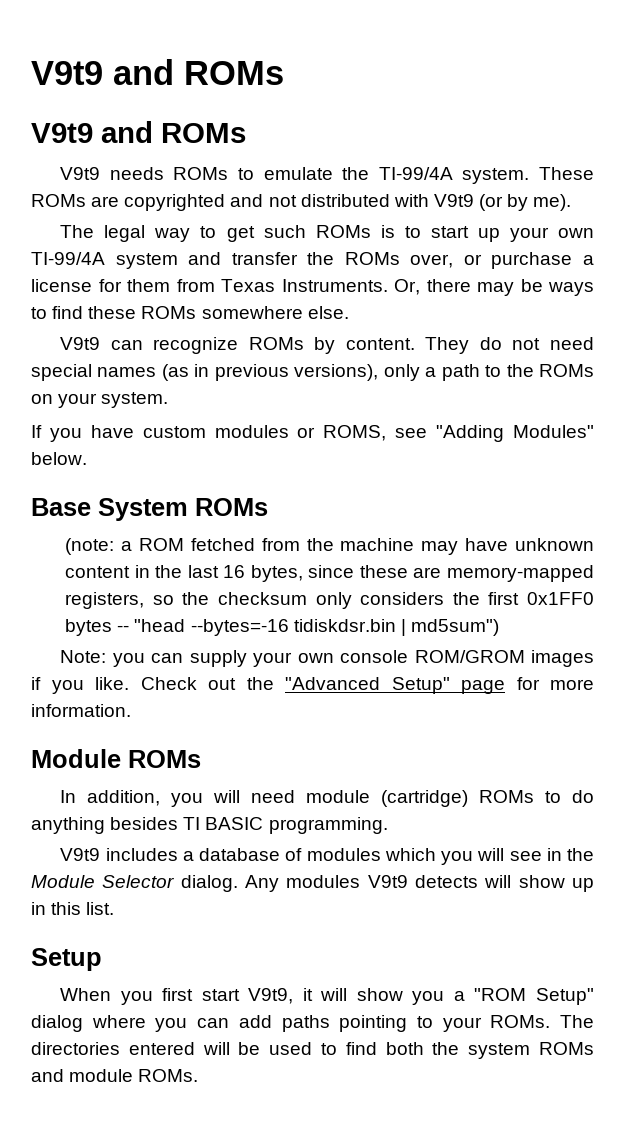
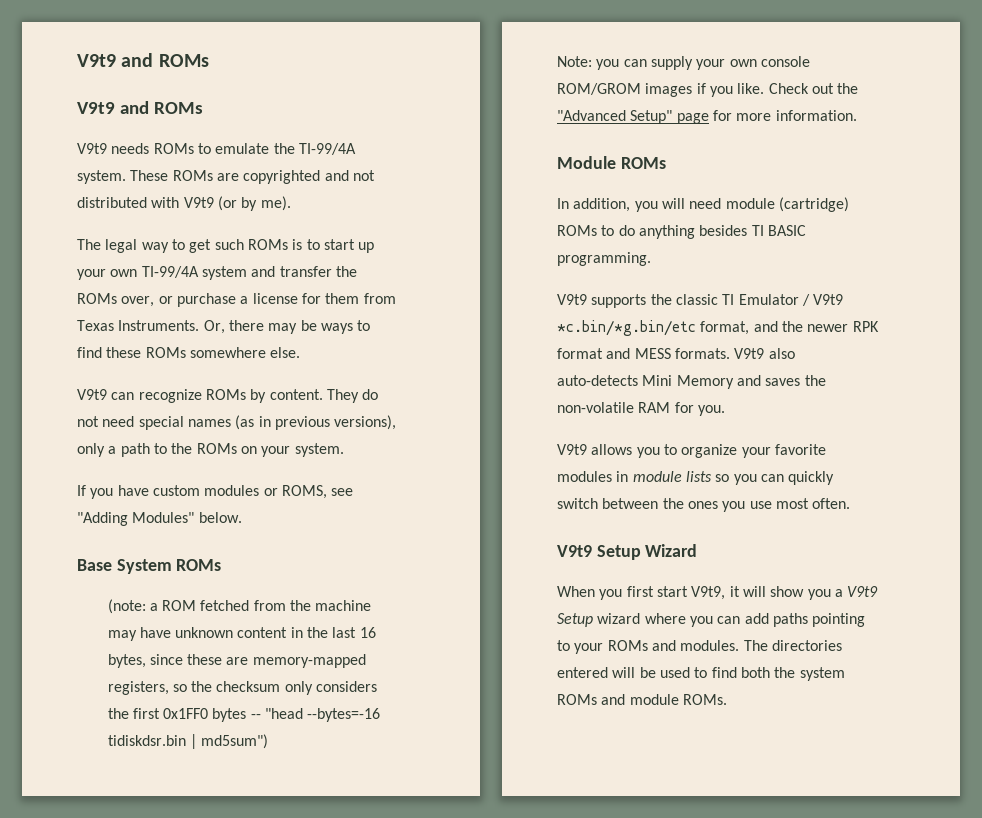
- V9t9 includes a database of modules which you will see in the Module Selector dialog. Any modules V9t9 detects will show up in this list.
- Setup
+ V9t9 supports the classic TI Emulator / V9t9 *c.bin/*g.bin/etc format, and the newer RPK format and MESS formats. V9t9 also auto-detects Mini Memory and saves the non-volatile RAM for you.
+ V9t9 allows you to organize your favorite modules in module lists so you can quickly switch between the ones you use most often.
+ V9t9 Setup Wizard
- When you first start V9t9, it will show you a "ROM Setup" dialog where you can add paths pointing to your ROMs.
+ When you first start V9t9, it will show you a V9t9 Setup wizard where you can add paths pointing to your ROMs and modules.

